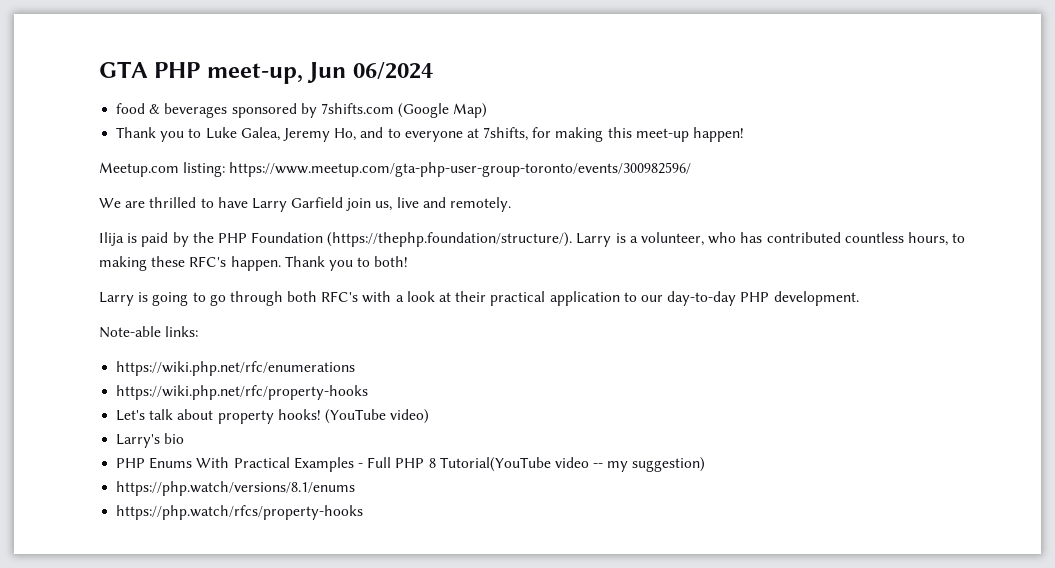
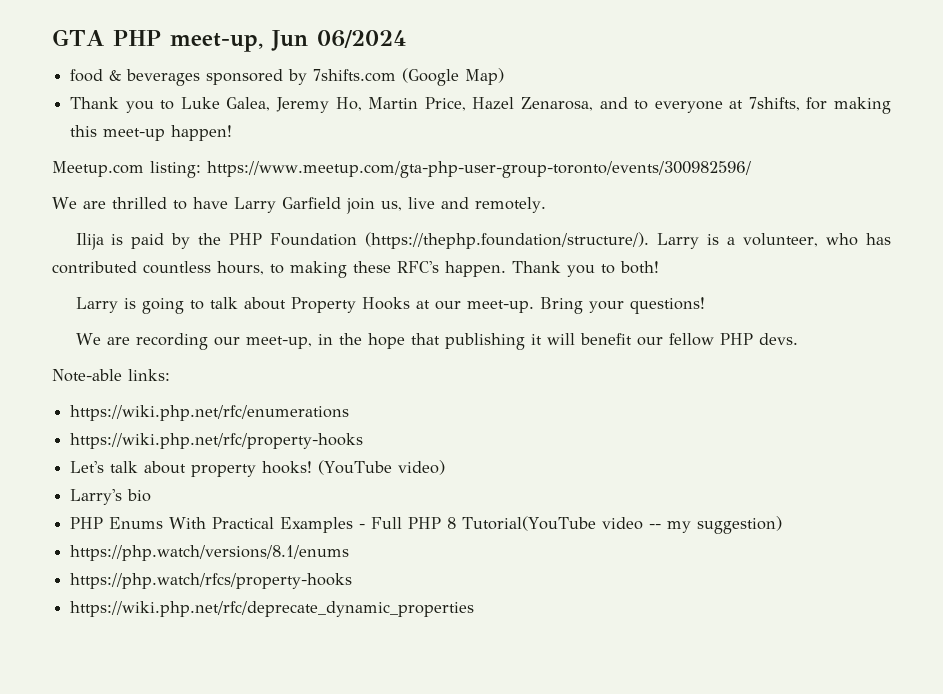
- Thank you to Luke Galea, Jeremy Ho, and to everyone at 7shifts, for making this meet-up happen!
+ Thank you to Luke Galea, Jeremy Ho, Martin Price, Hazel Zenarosa, and to everyone at 7shifts, for making this meet-up happen!
- Larry is going to go through both RFC's with a look at their practical application to our day-to-day PHP development.
+ Larry is going to talk about Property Hooks at our meet-up. Bring your questions!
+ We are recording our meet-up, in the hope that publishing it will benefit our fellow PHP devs.
+ https://wiki.php.net/rfc/deprecate_dynamic_properties

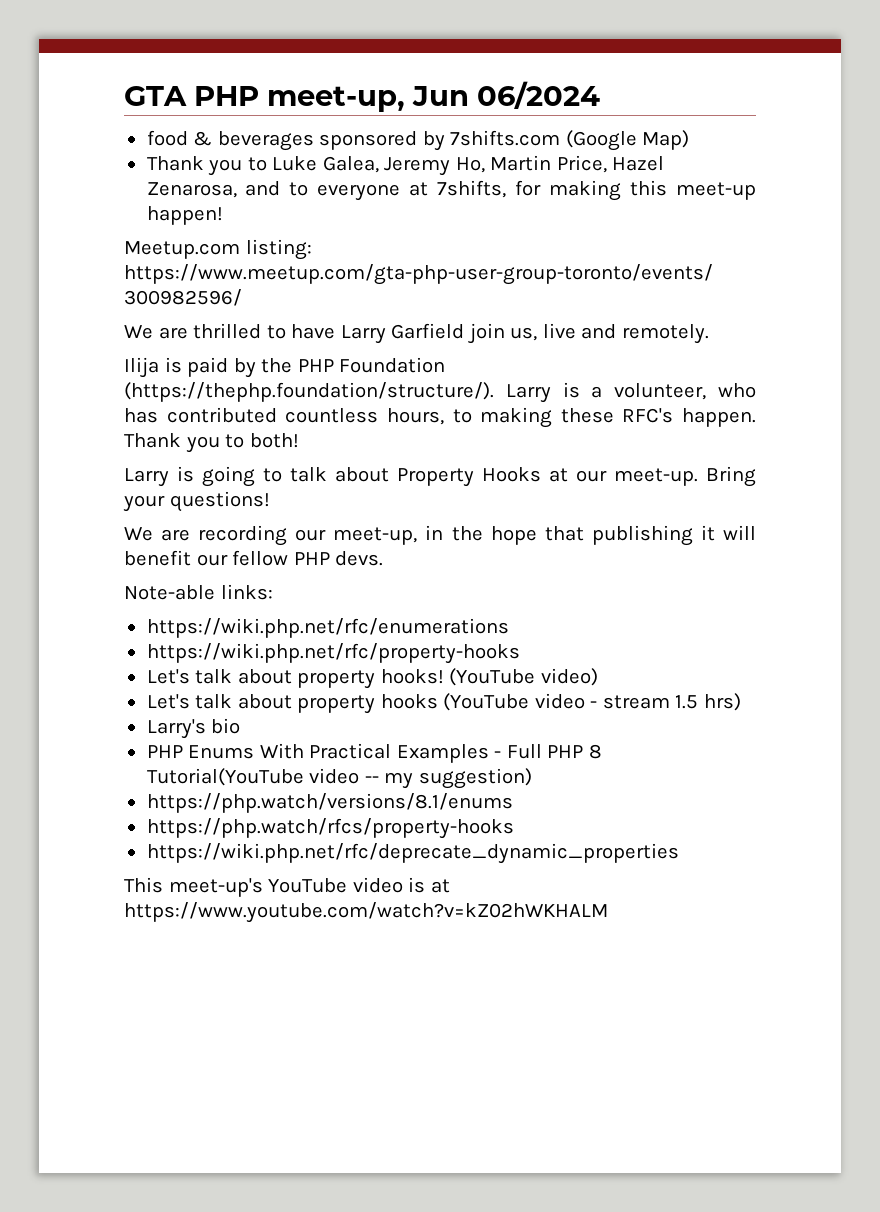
+ Let's talk about property hooks (YouTube video - stream 1.5 hrs)
+ This meet-up's YouTube video is at https://www.youtube.com/watch?v=kZ02hWKHALM

